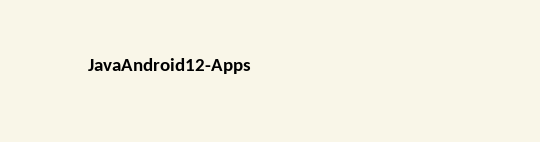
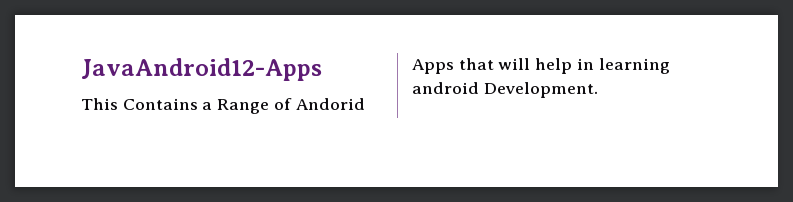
+ This Contains a Range of Andorid Apps that will help in learning android Development.

